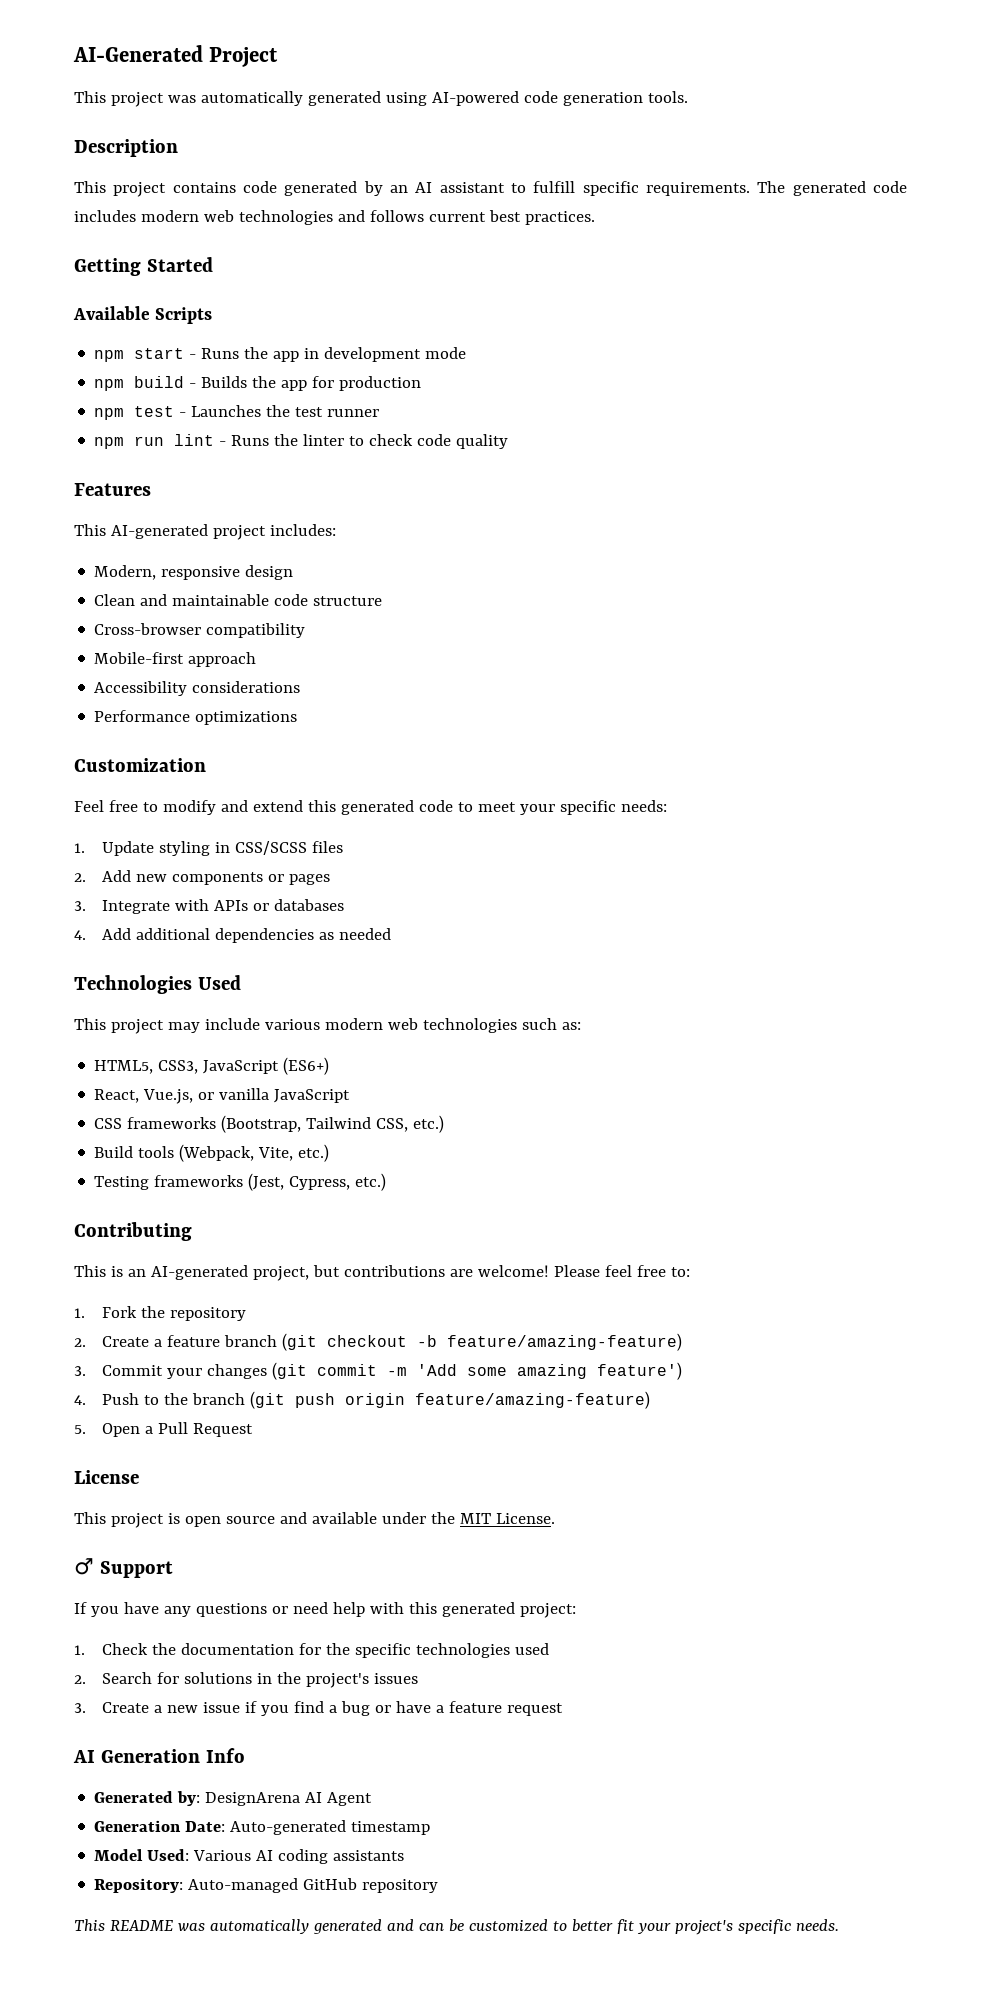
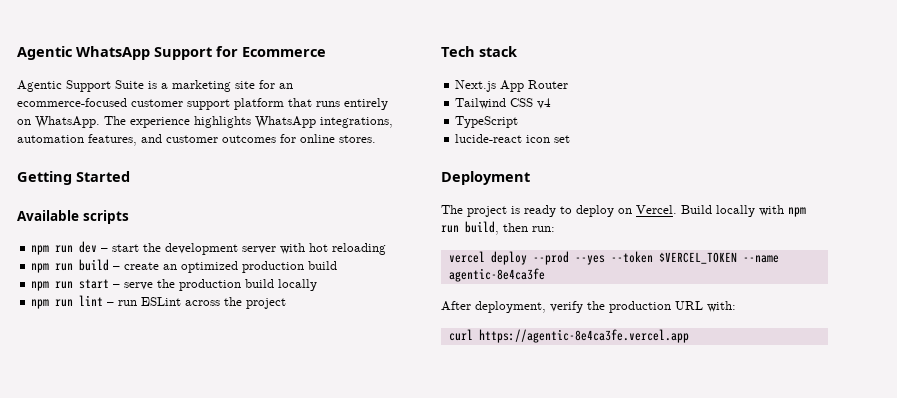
- AI-Generated Project
- This project was automatically generated using AI-powered code generation tools.
- Description
- This project contains code generated by an AI assistant to fulfill specific requirements. The generated code includes modern web technologies and follows current best practices.
+ Agentic WhatsApp Support for Ecommerce
+ Agentic Support Suite is a marketing site for an ecommerce-focused customer support platform that runs entirely on WhatsApp. The experience highlights WhatsApp integrations, automation features, and customer outcomes for online stores.
- Available Scripts
- npm start - Runs the app in development mode
- npm build - Builds the app for production
- npm test - Launches the test runner
- npm run lint - Runs the linter to check code quality
- Features
- This AI-generated project includes:
- Modern, responsive design
- Clean and maintainable code structure
- Cross-browser compatibility
- Mobile-first approach
- Accessibility considerations
- Performance optimizations
- Customization
- Feel free to modify and extend this generated code to meet your specific needs:
- 1. Update styling in CSS/SCSS files
- 2. Add new components or pages
- 3. Integrate with APIs or databases
- 4. Add additional dependencies as needed
- Technologies Used
- This project may include various modern web technologies such as:
- HTML5, CSS3, JavaScript (ES6+)
- React, Vue.js, or vanilla JavaScript
- CSS frameworks (Bootstrap, Tailwind CSS, etc.)
- Build tools (Webpack, Vite, etc.)
- Testing frameworks (Jest, Cypress, etc.)
- Contributing
- This is an AI-generated project, but contributions are welcome! Please feel free to:
- 1. Fork the repository
- 2. Create a feature branch (git checkout -b feature/amazing-feature)
- 3. Commit your changes (git commit -m 'Add some amazing feature')
- 4. Push to the branch (git push origin feature/amazing-feature)
- 5. Open a Pull Request
- License
- This project is open source and available under the MIT License.
- ♂ Support
- If you have any questions or need help with this generated project:
- 1. Check the documentation for the specific technologies used
- 2. Search for solutions in the project's issues
- 3. Create a new issue if you find a bug or have a feature request
- AI Generation Info
- Generated by: DesignArena AI Agent
- Generation Date: Auto-generated timestamp
- Model Used: Various AI coding assistants
- Repository: Auto-managed GitHub repository
- This README was automatically generated and can be customized to better fit your project's specific needs.
+ Available scripts
+ npm run dev – start the development server with hot reloading
+ npm run build – create an optimized production build
+ npm run start – serve the production build locally
+ npm run lint – run ESLint across the project
+ Tech stack
+ Next.js App Router
+ Tailwind CSS v4
+ TypeScript
+ lucide-react icon set
+ Deployment
+ The project is ready to deploy on Vercel. Build locally with npm run build, then run:
+ vercel deploy --prod --yes --token $VERCEL_TOKEN --name agentic-8e4ca3fe
+ After deployment, verify the production URL with:
+ curl https://agentic-8e4ca3fe.vercel.app

